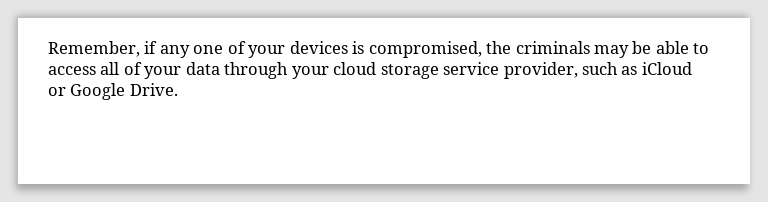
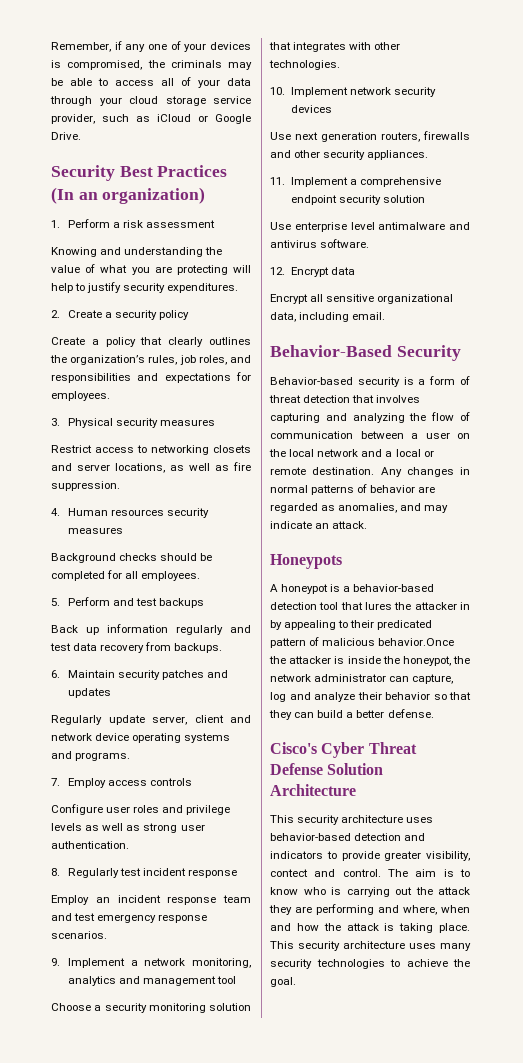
+ Security Best Practices (In an organization)
+ 1. Perform a risk assessment
+ Knowing and understanding the value of what you are protecting will help to justify security expenditures.
+ 2. Create a security policy
+ Create a policy that clearly outlines the organization’s rules, job roles, and responsibilities and expectations for employees.
+ 3. Physical security measures
+ Restrict access to networking closets and server locations, as well as fire suppression.
+ 4. Human resources security measures
+ Background checks should be completed for all employees.
+ 5. Perform and test backups
+ Back up information regularly and test data recovery from backups.
+ 6. Maintain security patches and updates
+ Regularly update server, client and network device operating systems and programs.
+ 7. Employ access controls
+ Configure user roles and privilege levels as well as strong user authentication.
+ 8. Regularly test incident response
+ Employ an incident response team and test emergency response scenarios.
+ 9. Implement a network monitoring, analytics and management tool
+ Choose a security monitoring solution that integrates with other technologies.
+ 10. Implement network security devices
+ Use next generation routers, firewalls and other security appliances.
+ 11. Implement a comprehensive endpoint security solution
+ Use enterprise level antimalware and antivirus software.
+ 12. Encrypt data
+ Encrypt all sensitive organizational data, including email.
+ Behavior-Based Security
+ Behavior-based security is a form of threat detection that involves capturing and analyzing the flow of communication between a user on the local network and a local or remote destination. Any changes in normal patterns of behavior are regarded as anomalies, and may indicate an attack.
+ Honeypots
+ A honeypot is a behavior-based detection tool that lures the attacker in by appealing to their predicated pattern of malicious behavior.Once the attacker is inside the honeypot, the network administrator can capture, log and analyze their behavior so that they can build a better defense.
+ Cisco's Cyber Threat Defense Solution Architecture
+ This security architecture uses behavior-based detection and indicators to provide greater visibility, contect and control. The aim is to know who is carrying out the attack they are performing and where, when and how the attack is taking place. This security architecture uses many security technologies to achieve the goal.

